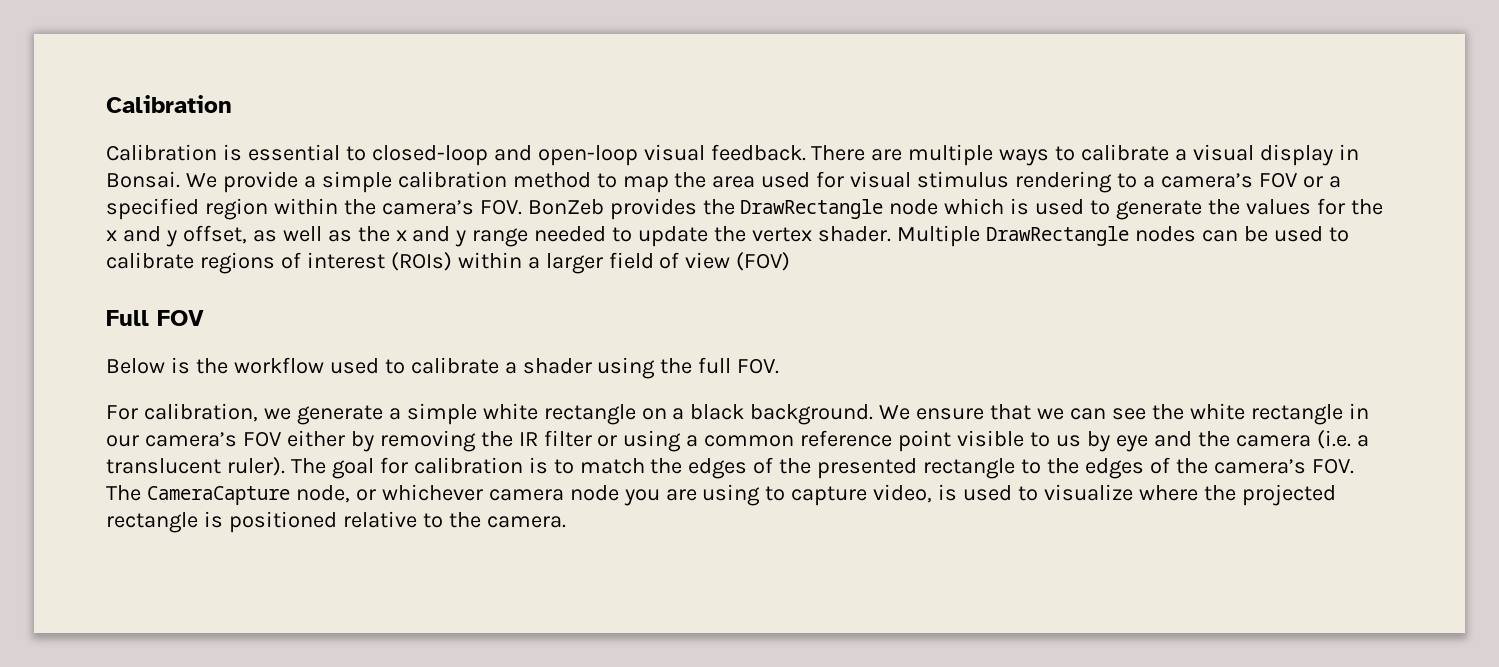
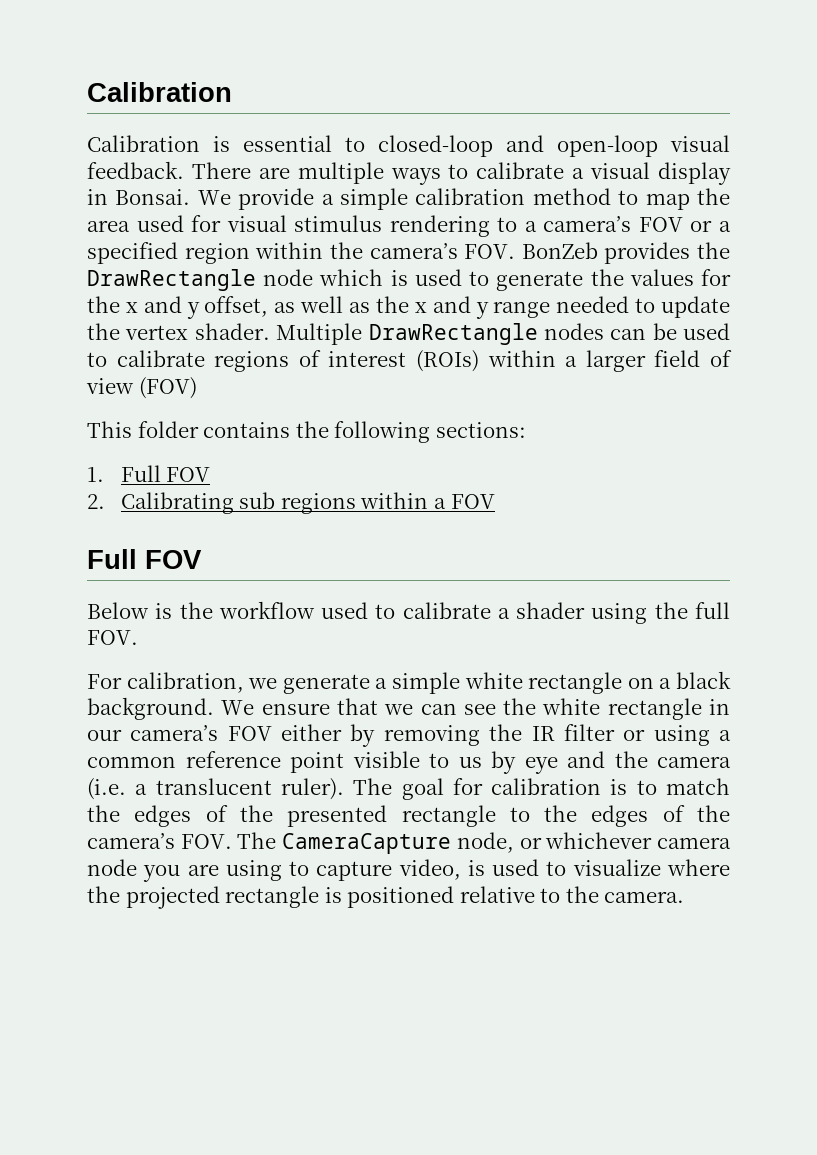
+ This folder contains the following sections:
+ 1. Full FOV
+ 2. Calibrating sub regions within a FOV

